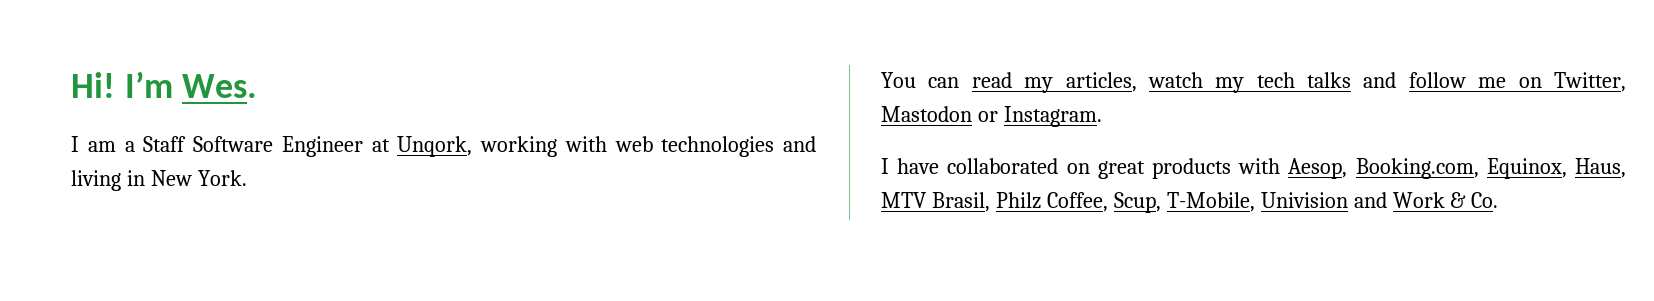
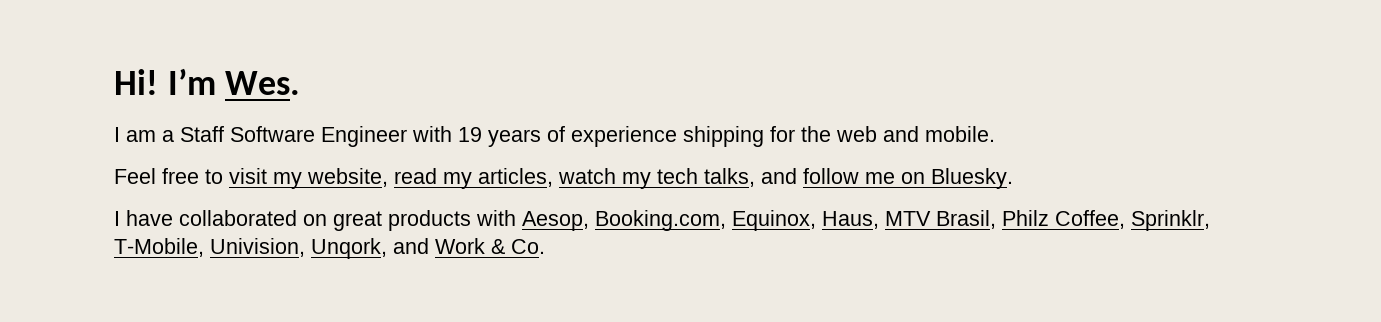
- I am a Staff Software Engineer at Unqork, working with web technologies and living in New York.
- You can read my articles, watch my tech talks and follow me on Twitter, Mastodon or Instagram.
+ I am a Staff Software Engineer with 19 years of experience shipping for the web and mobile.
+ Feel free to visit my website, read my articles, watch my tech talks, and follow me on Bluesky.
- I have collaborated on great products with Aesop, Booking.com, Equinox, Haus, MTV Brasil, Philz Coffee, Scup, T-Mobile, Univision and Work & Co.
+ I have collaborated on great products with Aesop, Booking.com, Equinox, Haus, MTV Brasil, Philz Coffee, Sprinklr, T-Mobile, Univision, Unqork, and Work & Co.

